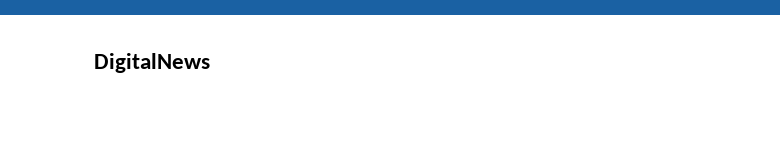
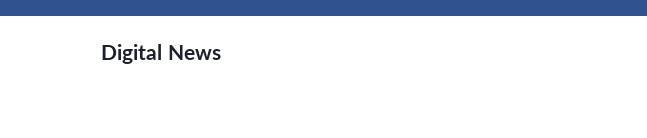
- DigitalNews
+ Digital News

